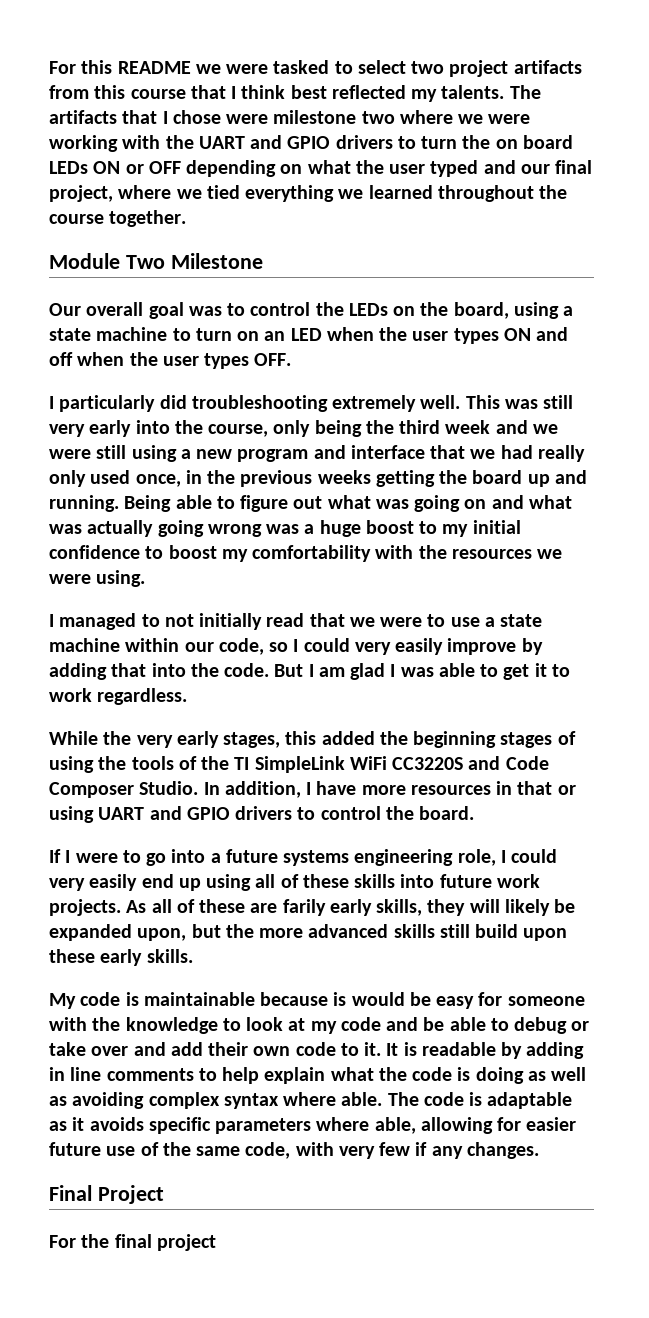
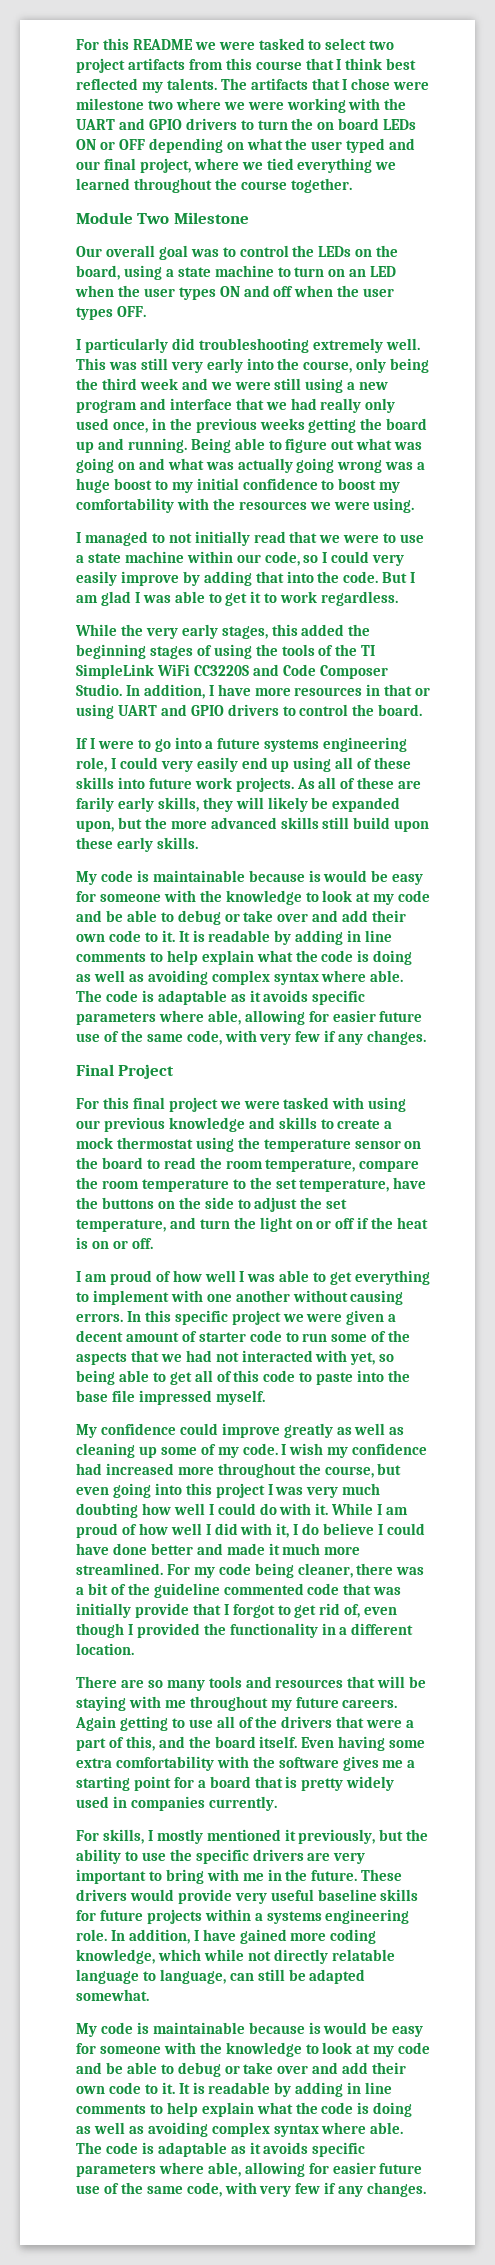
- For the final project
+ For this final project we were tasked with using our previous knowledge and skills to create a mock thermostat using the temperature sensor on the board to read the room temperature, compare the room temperature to the set temperature, have the buttons on the side to adjust the set temperature, and turn the light on or off if the heat is on or off.
+ I am proud of how well I was able to get everything to implement with one another without causing errors. In this specific project we were given a decent amount of starter code to run some of the aspects that we had not interacted with yet, so being able to get all of this code to paste into the base file impressed myself.
+ My confidence could improve greatly as well as cleaning up some of my code. I wish my confidence had increased more throughout the course, but even going into this project I was very much doubting how well I could do with it. While I am proud of how well I did with it, I do believe I could have done better and made it much more streamlined. For my code being cleaner, there was a bit of the guideline commented code that was initially provide that I forgot to get rid of, even though I provided the functionality in a different location.
+ There are so many tools and resources that will be staying with me throughout my future careers. Again getting to use all of the drivers that were a part of this, and the board itself. Even having some extra comfortability with the software gives me a starting point for a board that is pretty widely used in companies currently.
+ For skills, I mostly mentioned it previously, but the ability to use the specific drivers are very important to bring with me in the future. These drivers would provide very useful baseline skills for future projects within a systems engineering role. In addition, I have gained more coding knowledge, which while not directly relatable language to language, can still be adapted somewhat.
+ My code is maintainable because is would be easy for someone with the knowledge to look at my code and be able to debug or take over and add their own code to it. It is readable by adding in line comments to help explain what the code is doing as well as avoiding complex syntax where able. The code is adaptable as it avoids specific parameters where able, allowing for easier future use of the same code, with very few if any changes.

